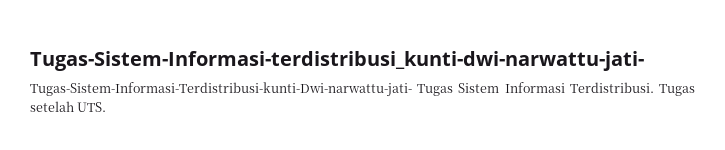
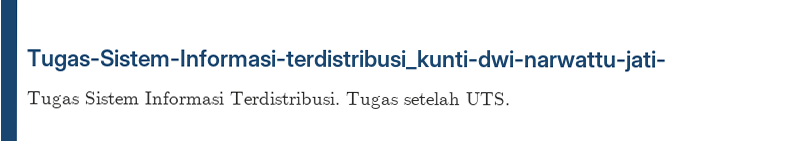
- Tugas-Sistem-Informasi-Terdistribusi-kunti-Dwi-narwattu-jati- Tugas Sistem Informasi Terdistribusi.
+ Tugas Sistem Informasi Terdistribusi.

